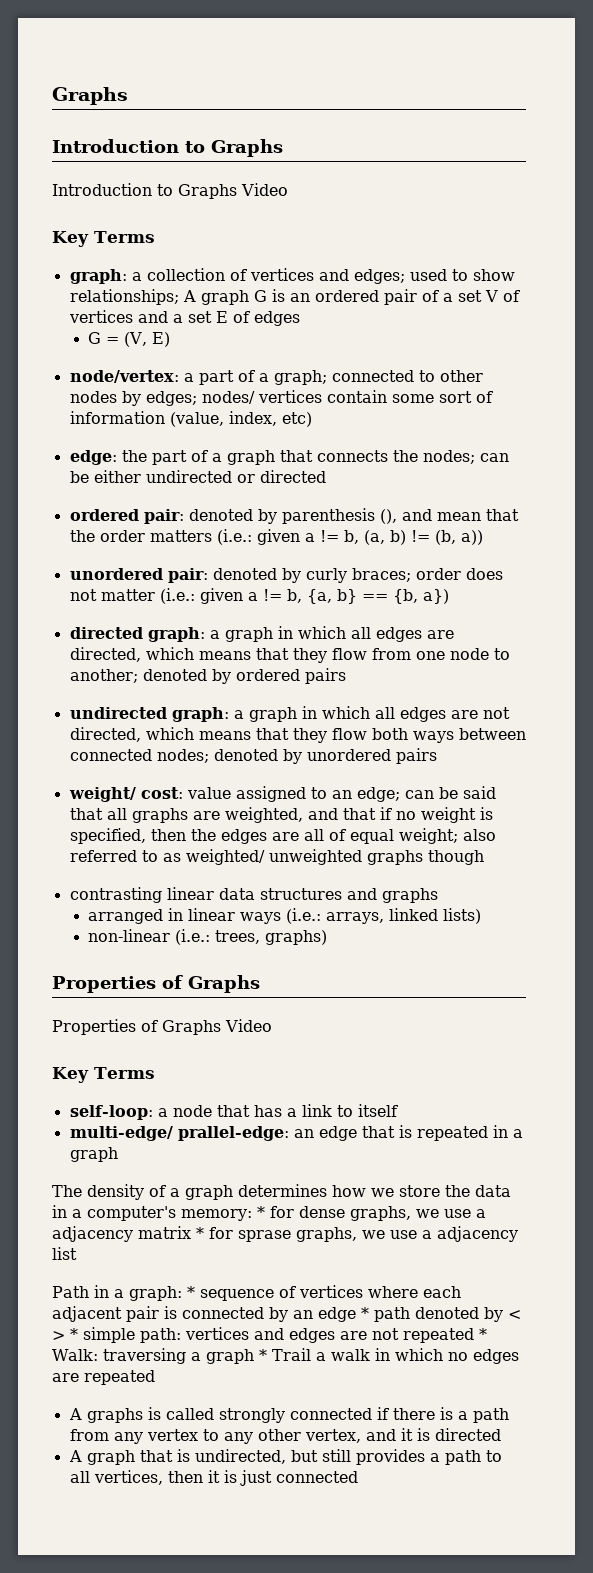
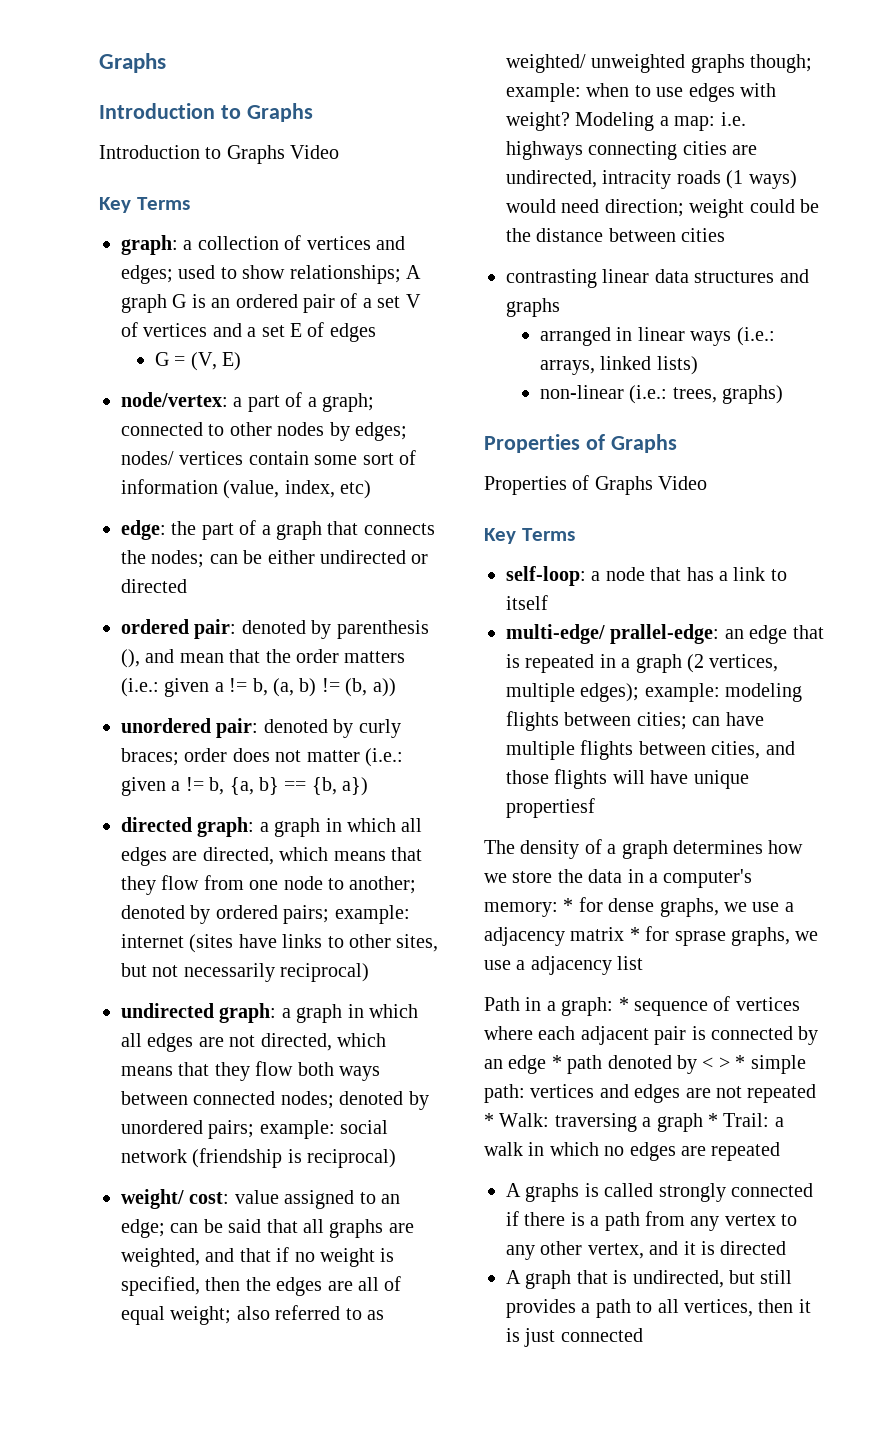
- directed graph: a graph in which all edges are directed, which means that they flow from one node to another; denoted by ordered pairs
+ directed graph: a graph in which all edges are directed, which means that they flow from one node to another; denoted by ordered pairs; example: internet (sites have links to other sites, but not necessarily reciprocal)
- undirected graph: a graph in which all edges are not directed, which means that they flow both ways between connected nodes; denoted by unordered pairs
+ undirected graph: a graph in which all edges are not directed, which means that they flow both ways between connected nodes; denoted by unordered pairs; example: social network (friendship is reciprocal)
- weight/ cost: value assigned to an edge; can be said that all graphs are weighted, and that if no weight is specified, then the edges are all of equal weight; also referred to as weighted/ unweighted graphs though
+ weight/ cost: value assigned to an edge; can be said that all graphs are weighted, and that if no weight is specified, then the edges are all of equal weight; also referred to as weighted/ unweighted graphs though; example: when to use edges with weight? Modeling a map: i.e. highways connecting cities are undirected, intracity roads (1 ways) would need direction; weight could be the distance between cities
- multi-edge/ prallel-edge: an edge that is repeated in a graph
+ multi-edge/ prallel-edge: an edge that is repeated in a graph (2 vertices, multiple edges); example: modeling flights between cities; can have multiple flights between cities, and those flights will have unique propertiesf
- Path in a graph: * sequence of vertices where each adjacent pair is connected by an edge * path denoted by < > * simple path: vertices and edges are not repeated * Walk: traversing a graph * Trail a walk in which no edges are repeated
+ Path in a graph: * sequence of vertices where each adjacent pair is connected by an edge * path denoted by < > * simple path: vertices and edges are not repeated * Walk: traversing a graph * Trail: a walk in which no edges are repeated

